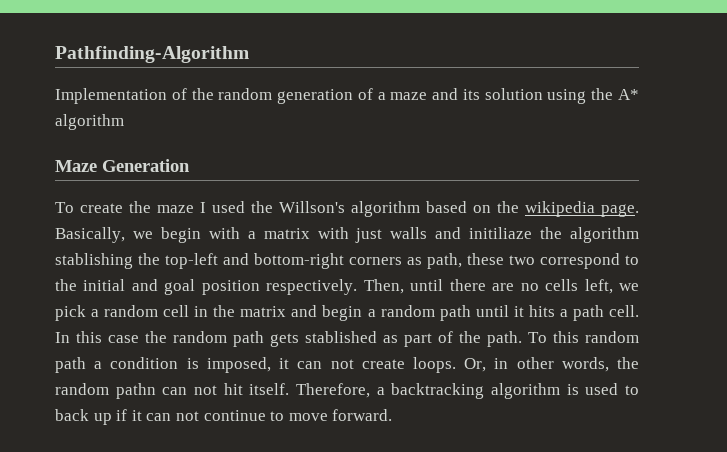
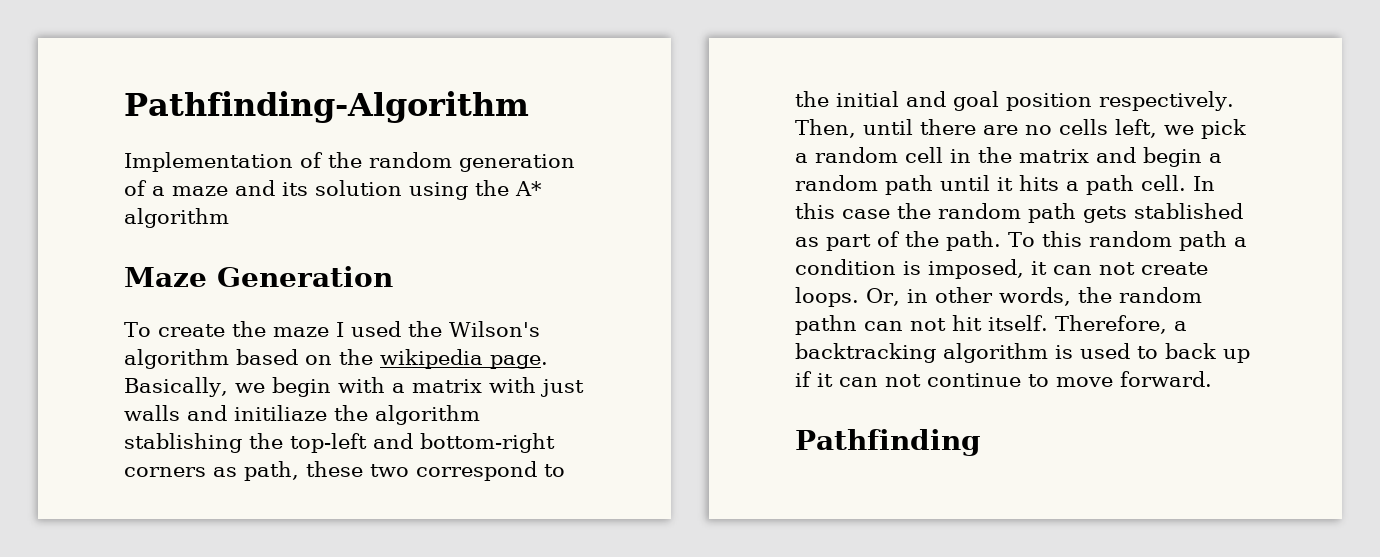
- To create the maze I used the Willson's algorithm based on the wikipedia page.
+ To create the maze I used the Wilson's algorithm based on the wikipedia page.
+ Pathfinding

